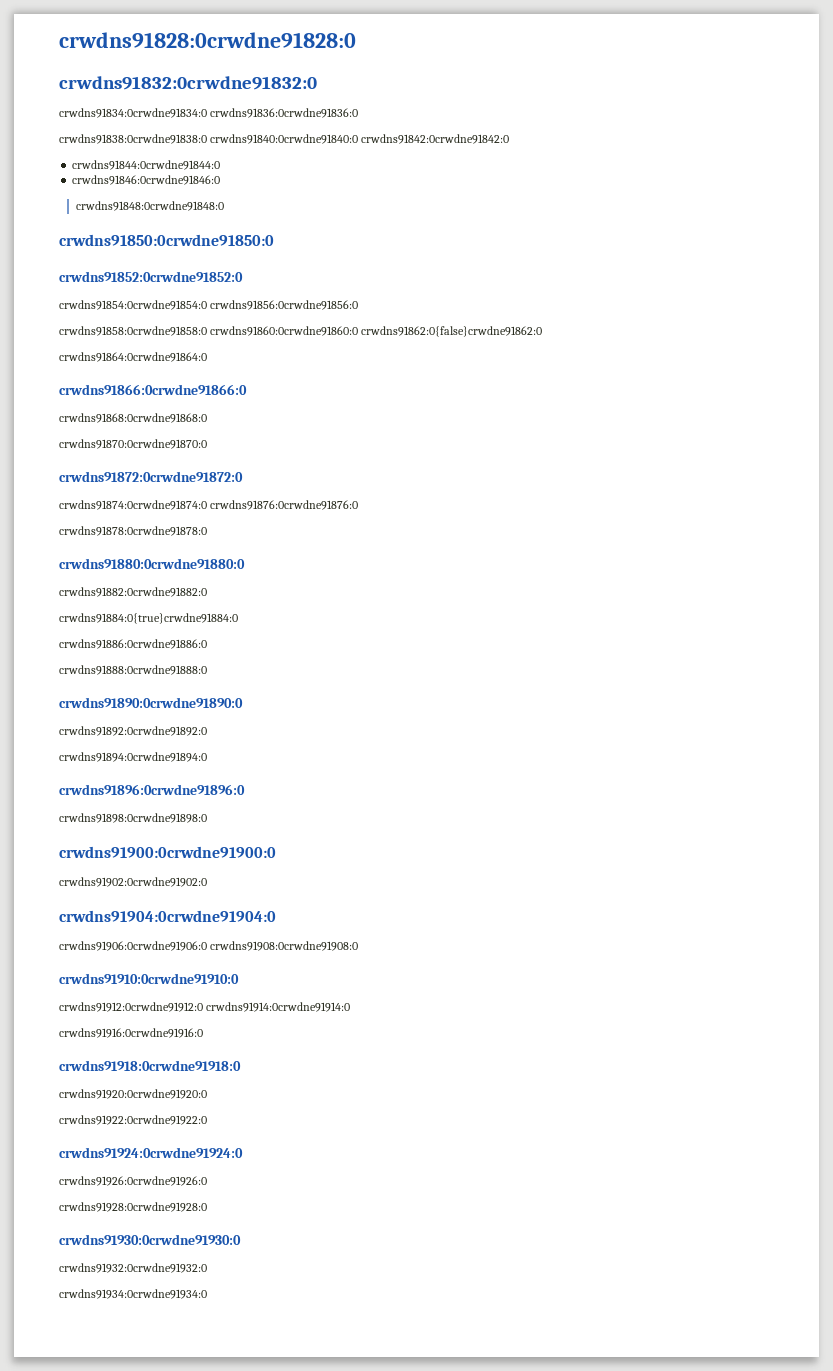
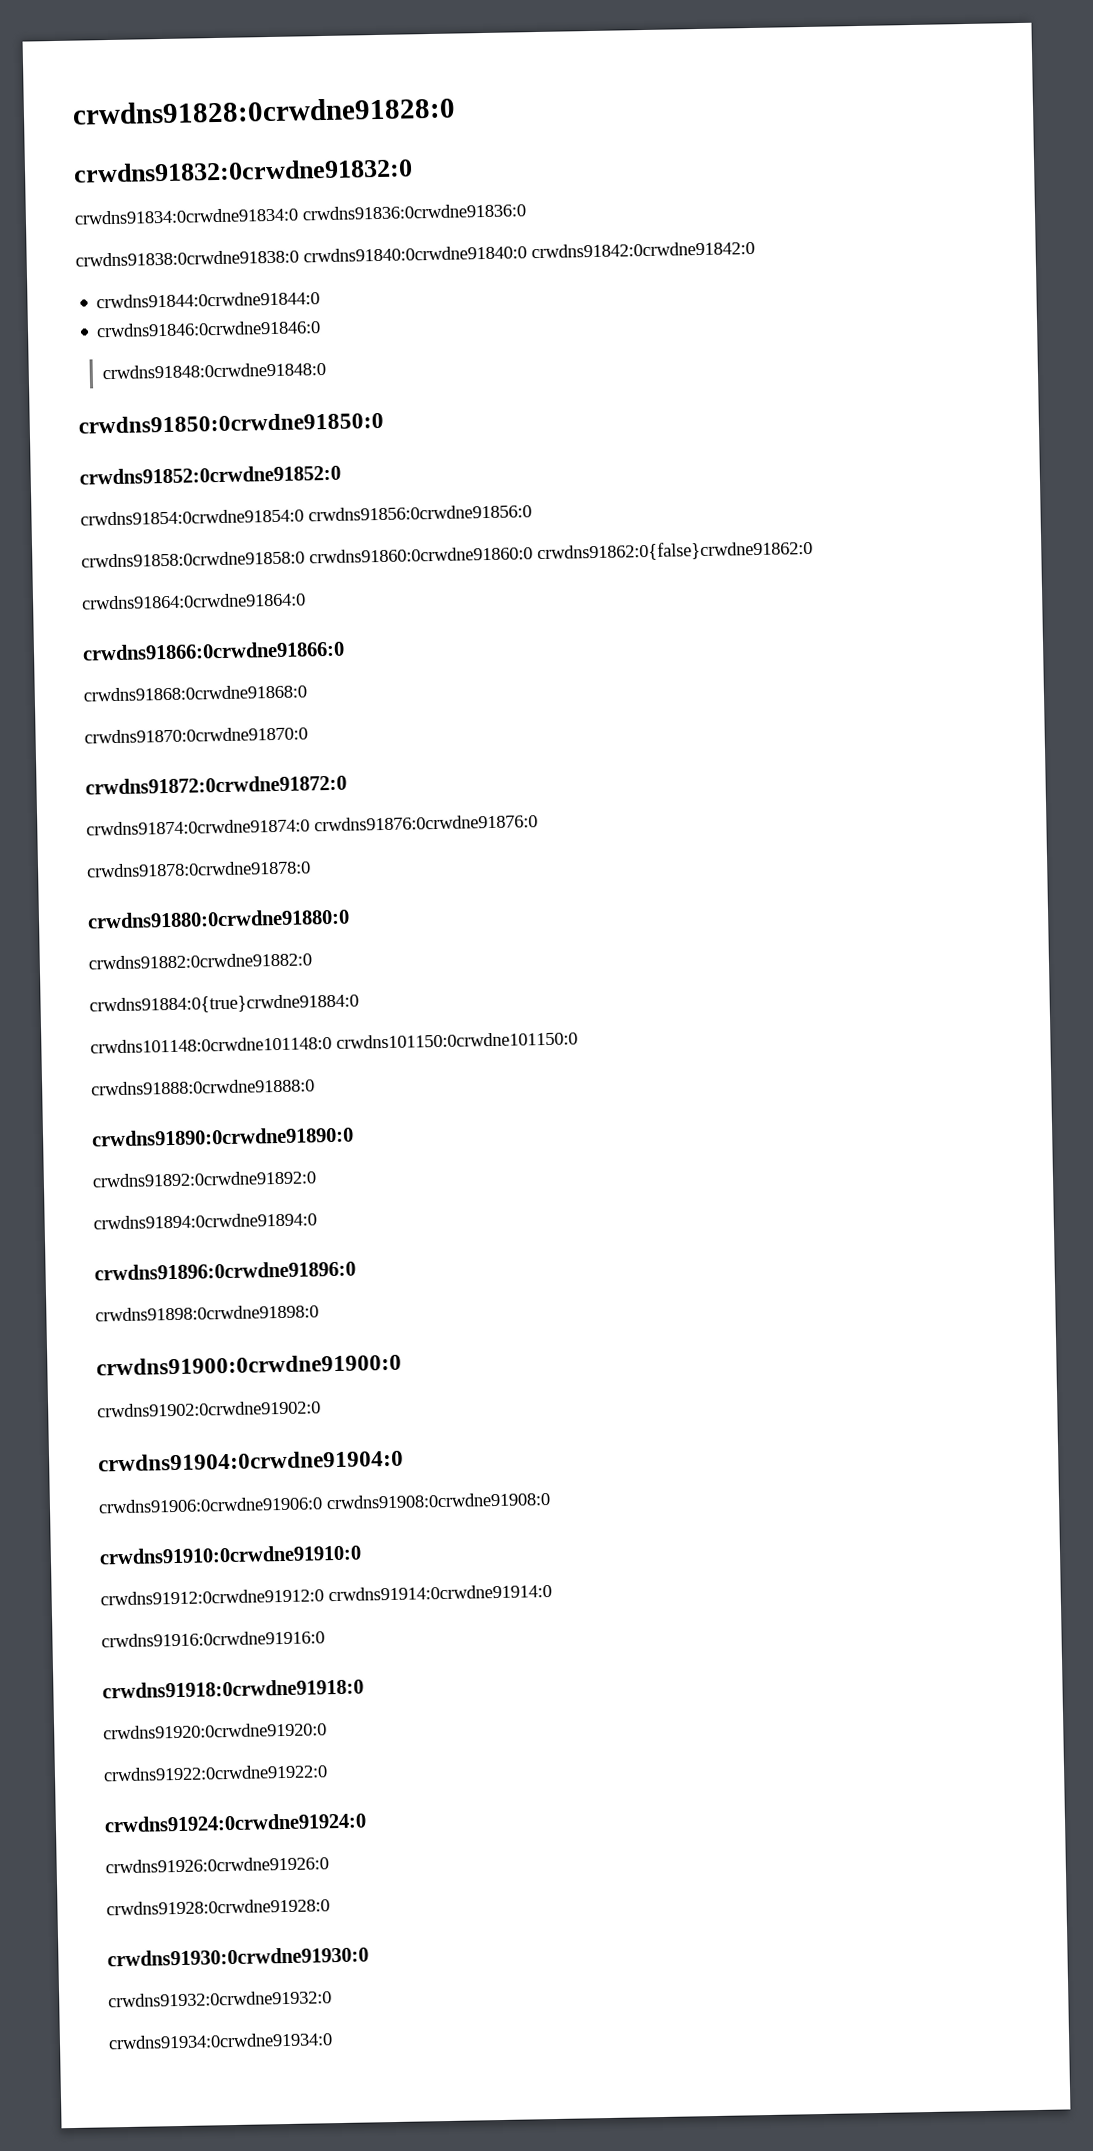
- crwdns91886:0crwdne91886:0
+ crwdns101148:0crwdne101148:0 crwdns101150:0crwdne101150:0

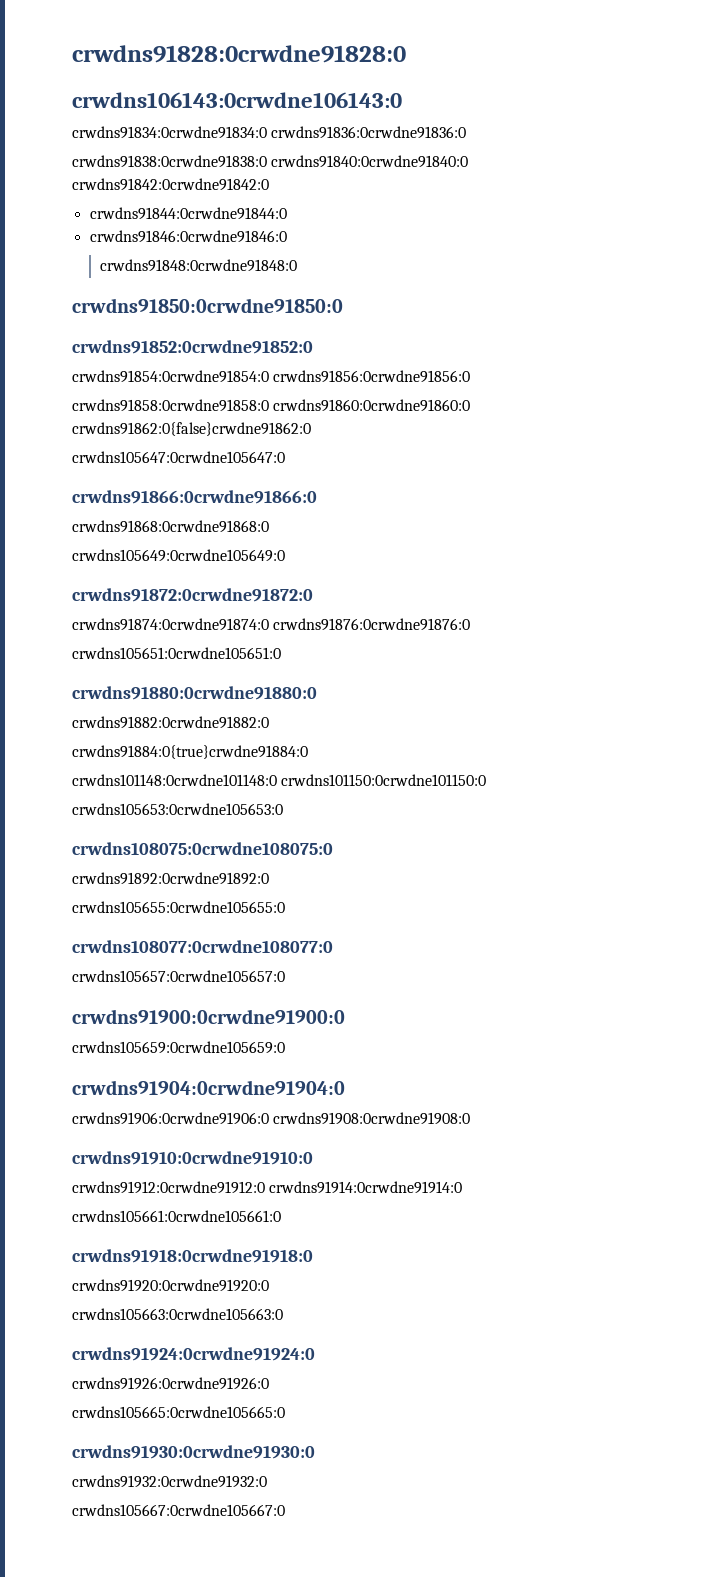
- crwdns91832:0crwdne91832:0
+ crwdns106143:0crwdne106143:0
- crwdns91864:0crwdne91864:0
+ crwdns105647:0crwdne105647:0
- crwdns91870:0crwdne91870:0
+ crwdns105649:0crwdne105649:0
- crwdns91878:0crwdne91878:0
+ crwdns105651:0crwdne105651:0
- crwdns91888:0crwdne91888:0
- crwdns91890:0crwdne91890:0
+ crwdns105653:0crwdne105653:0
+ crwdns108075:0crwdne108075:0
- crwdns91894:0crwdne91894:0
- crwdns91896:0crwdne91896:0
- crwdns91898:0crwdne91898:0
+ crwdns105655:0crwdne105655:0
+ crwdns108077:0crwdne108077:0
+ crwdns105657:0crwdne105657:0
- crwdns91902:0crwdne91902:0
+ crwdns105659:0crwdne105659:0
- crwdns91916:0crwdne91916:0
+ crwdns105661:0crwdne105661:0
- crwdns91922:0crwdne91922:0
+ crwdns105663:0crwdne105663:0
- crwdns91928:0crwdne91928:0
+ crwdns105665:0crwdne105665:0
- crwdns91934:0crwdne91934:0
+ crwdns105667:0crwdne105667:0

